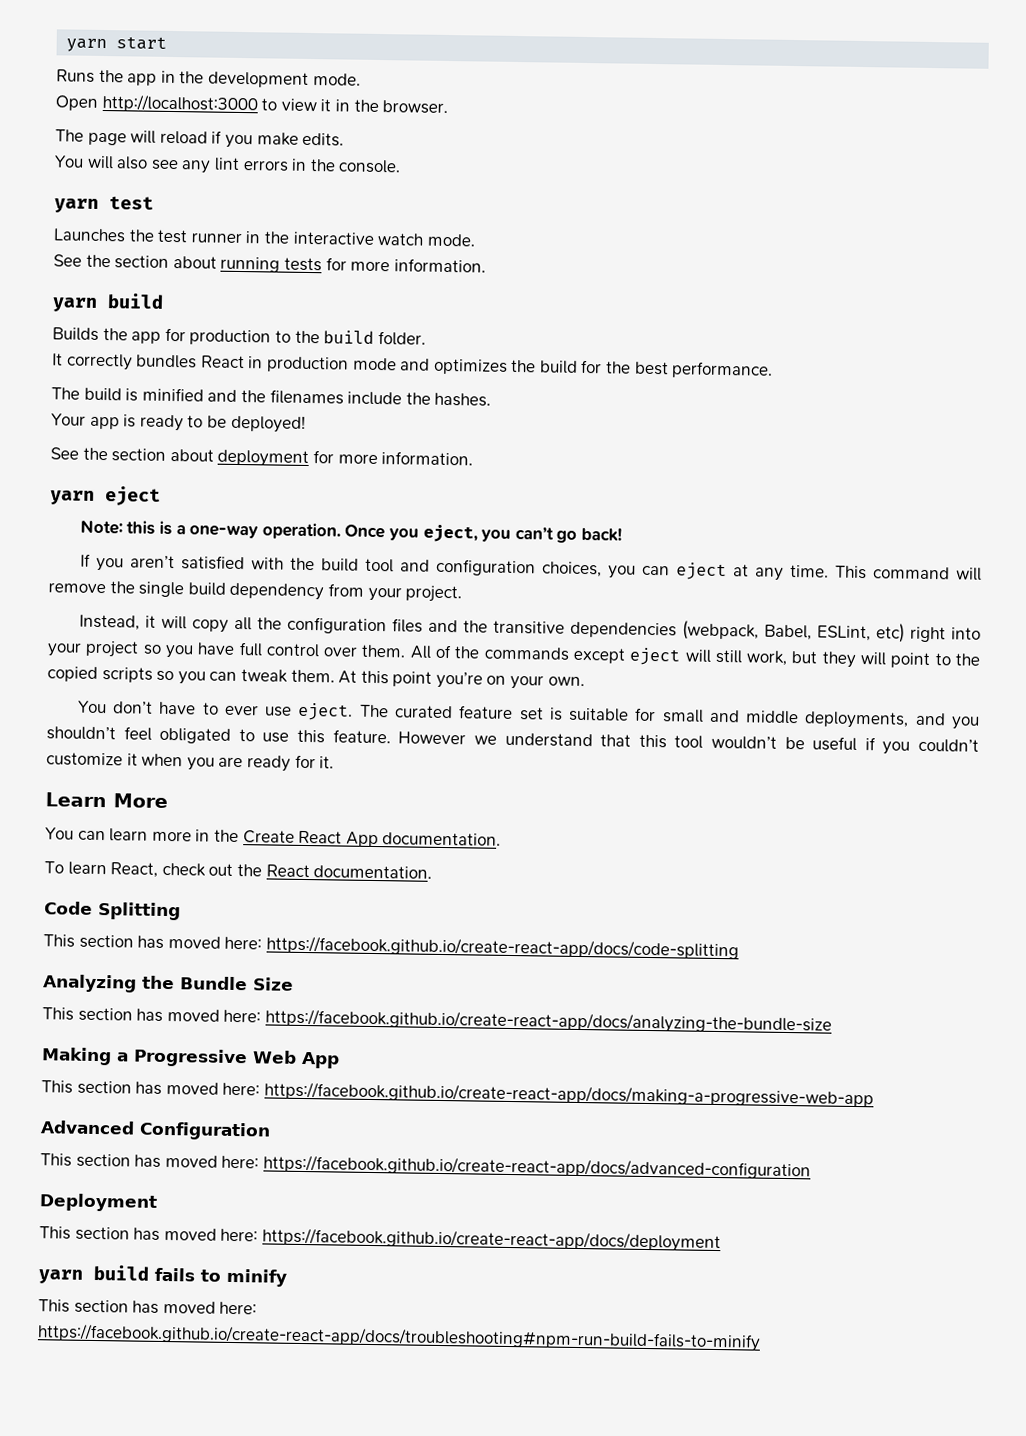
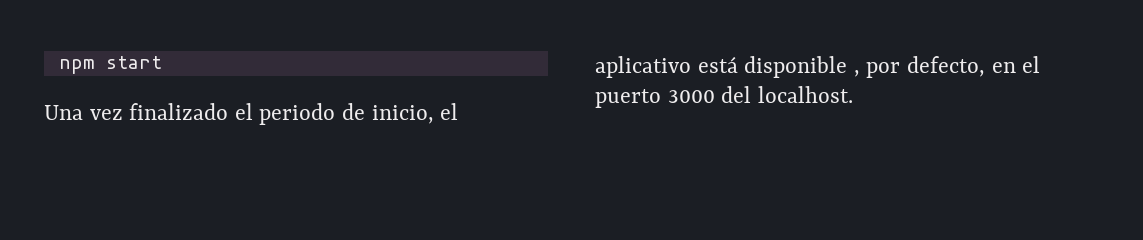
- yarn start
+ npm start
- Runs the app in the development mode.
- Open http://localhost:3000 to view it in the browser.
- The page will reload if you make edits.
- You will also see any lint errors in the console.
- yarn test
- Launches the test runner in the interactive watch mode.
- See the section about running tests for more information.
- yarn build
- Builds the app for production to the build folder.
- It correctly bundles React in production mode and optimizes the build for the best performance.
- The build is minified and the filenames include the hashes.
- Your app is ready to be deployed!
- See the section about deployment for more information.
- yarn eject
- Note: this is a one-way operation. Once you eject, you can’t go back!
- If you aren’t satisfied with the build tool and configuration choices, you can eject at any time. This command will remove the single build dependency from your project.
- Instead, it will copy all the configuration files and the transitive dependencies (webpack, Babel, ESLint, etc) right into your project so you have full control over them. All of the commands except eject will still work, but they will point to the copied scripts so you can tweak them. At this point you’re on your own.
- You don’t have to ever use eject. The curated feature set is suitable for small and middle deployments, and you shouldn’t feel obligated to use this feature. However we understand that this tool wouldn’t be useful if you couldn’t customize it when you are ready for it.
- Learn More
- You can learn more in the Create React App documentation.
- To learn React, check out the React documentation.
- Code Splitting
- This section has moved here: https://facebook.github.io/create-react-app/docs/code-splitting
- Analyzing the Bundle Size
- This section has moved here: https://facebook.github.io/create-react-app/docs/analyzing-the-bundle-size
- Making a Progressive Web App
- This section has moved here: https://facebook.github.io/create-react-app/docs/making-a-progressive-web-app
- Advanced Configuration
- This section has moved here: https://facebook.github.io/create-react-app/docs/advanced-configuration
- Deployment
- This section has moved here: https://facebook.github.io/create-react-app/docs/deployment
- yarn build fails to minify
- This section has moved here: https://facebook.github.io/create-react-app/docs/troubleshooting#npm-run-build-fails-to-minify
+ Una vez finalizado el periodo de inicio, el aplicativo está disponible , por defecto, en el puerto 3000 del localhost.

